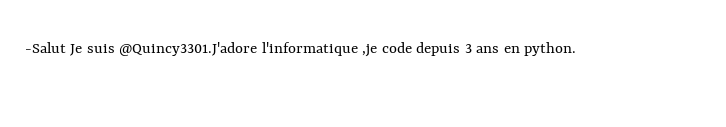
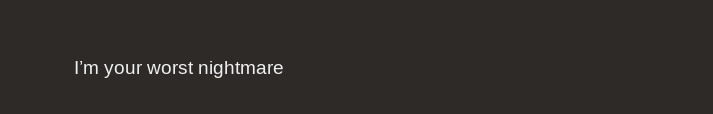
- -Salut Je suis @Quincy3301.J'adore l'informatique ,je code depuis 3 ans en python.
+ I’m your worst nightmare

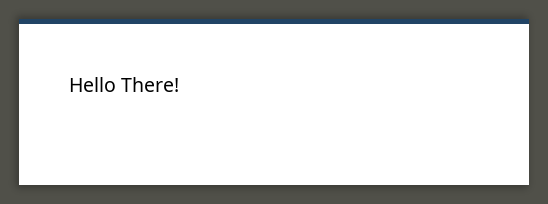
- I’m your worst nightmare
+ Hello There!

